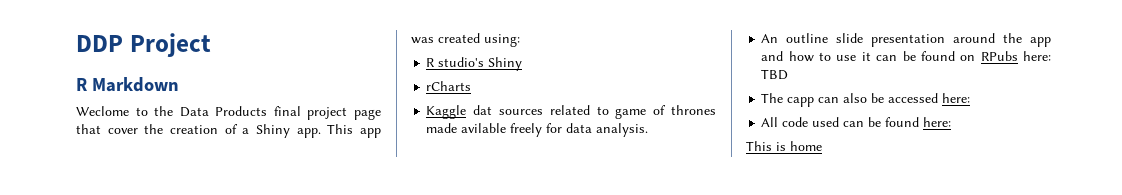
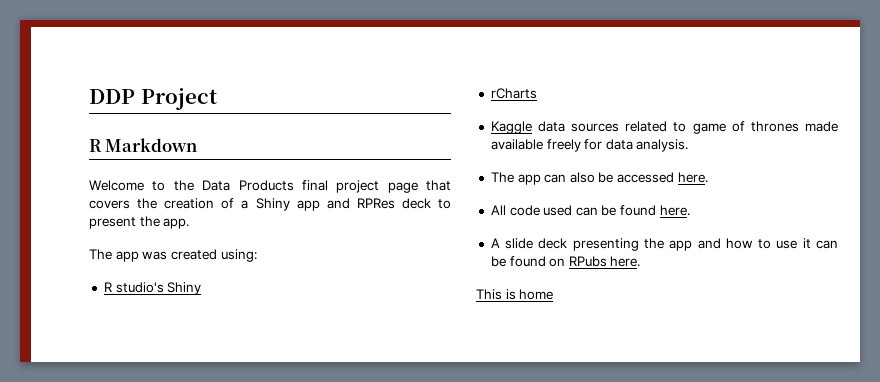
- Weclome to the Data Products final project page that cover the creation of a Shiny app. This app was created using:
+ Welcome to the Data Products final project page that covers the creation of a Shiny app and RPRes deck to present the app.
+ The app was created using:
- Kaggle dat sources related to game of thrones made avilable freely for data analysis.
+ Kaggle data sources related to game of thrones made available freely for data analysis.
- An outline slide presentation around the app and how to use it can be found on RPubs here: TBD
- The capp can also be accessed here:
- All code used can be found here:
+ The app can also be accessed here.
+ All code used can be found here.
+ A slide deck presenting the app and how to use it can be found on RPubs here.

